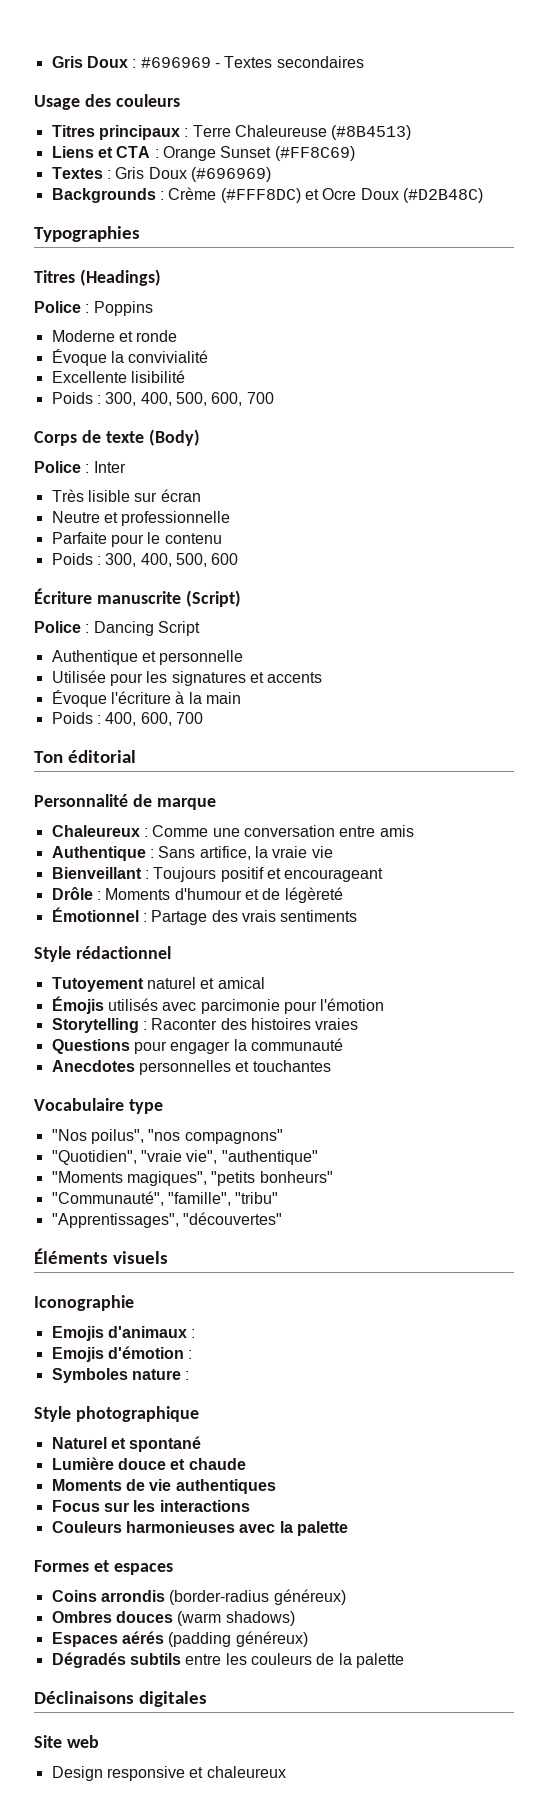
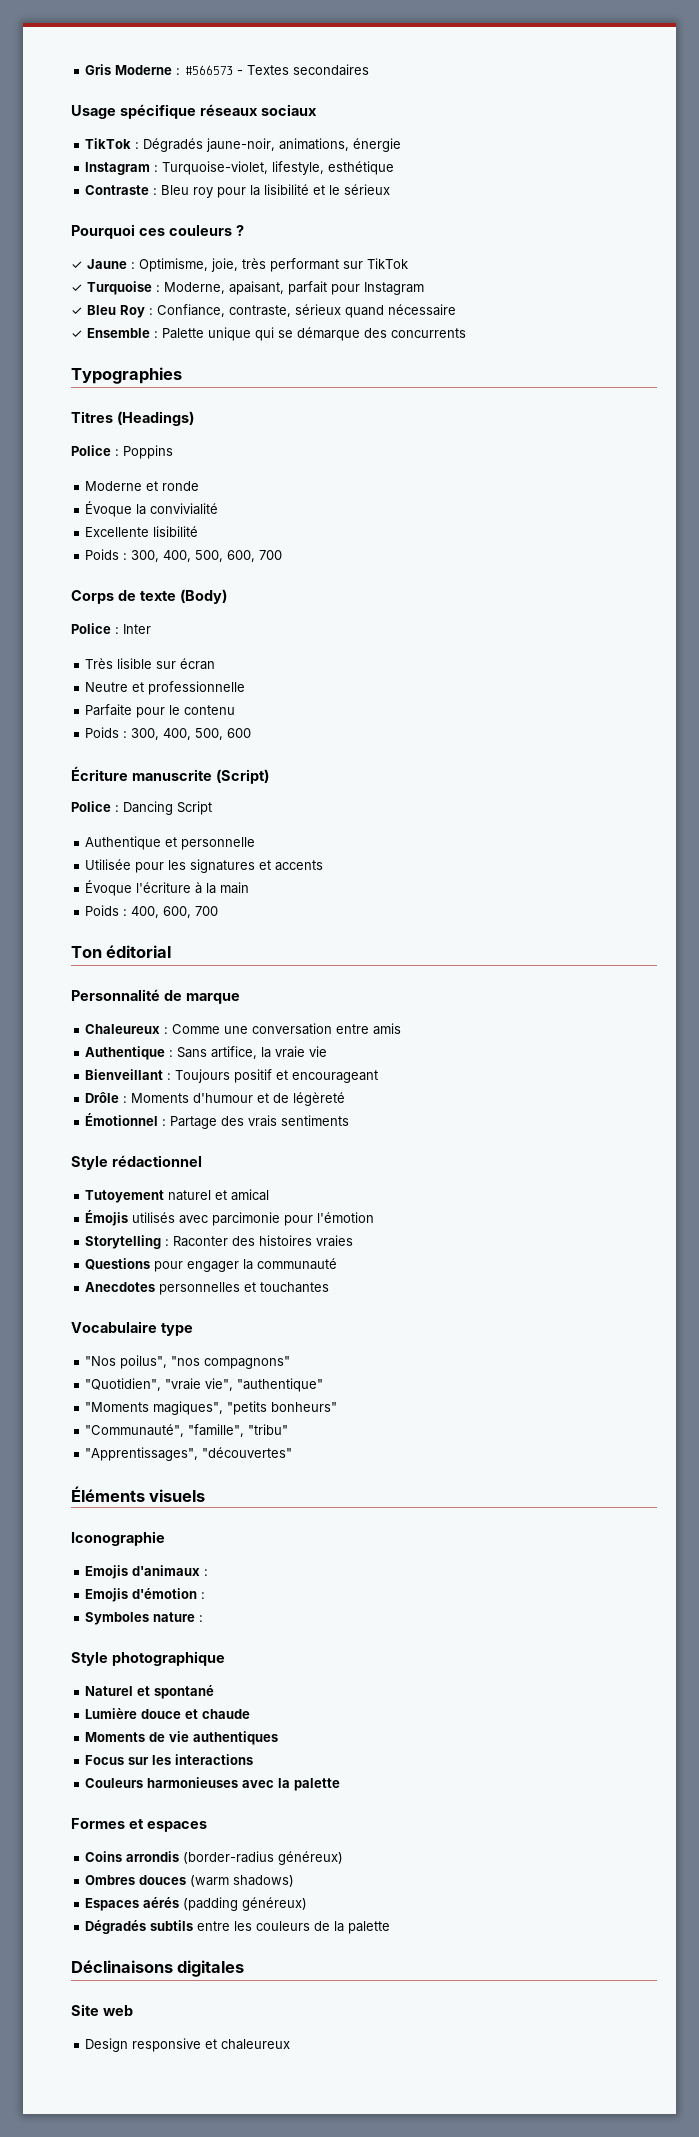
- Gris Doux : #696969 - Textes secondaires
+ Gris Moderne : #566573 - Textes secondaires
- Usage des couleurs
- Titres principaux : Terre Chaleureuse (#8B4513)
- Liens et CTA : Orange Sunset (#FF8C69)
- Textes : Gris Doux (#696969)
- Backgrounds : Crème (#FFF8DC) et Ocre Doux (#D2B48C)
+ Usage spécifique réseaux sociaux
+ TikTok : Dégradés jaune-noir, animations, énergie
+ Instagram : Turquoise-violet, lifestyle, esthétique
+ Contraste : Bleu roy pour la lisibilité et le sérieux
+ Pourquoi ces couleurs ?
+ ✓ Jaune : Optimisme, joie, très performant sur TikTok
+ ✓ Turquoise : Moderne, apaisant, parfait pour Instagram
+ ✓ Bleu Roy : Confiance, contraste, sérieux quand nécessaire
+ ✓ Ensemble : Palette unique qui se démarque des concurrents

